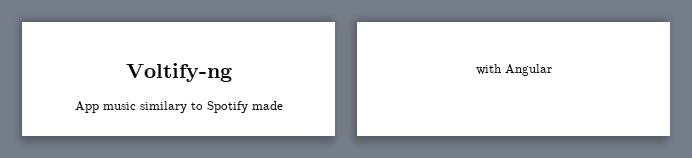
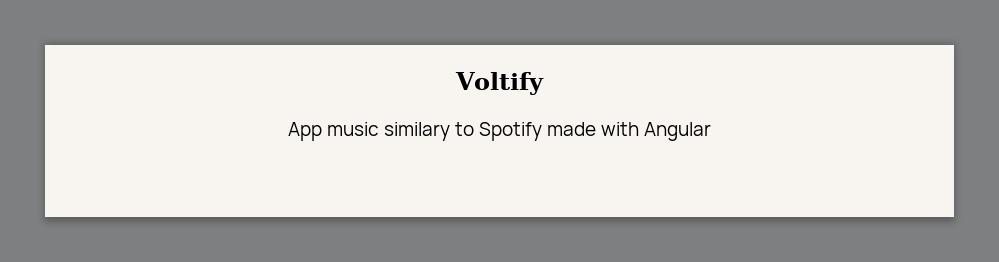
- Voltify-ng
+ Voltify

